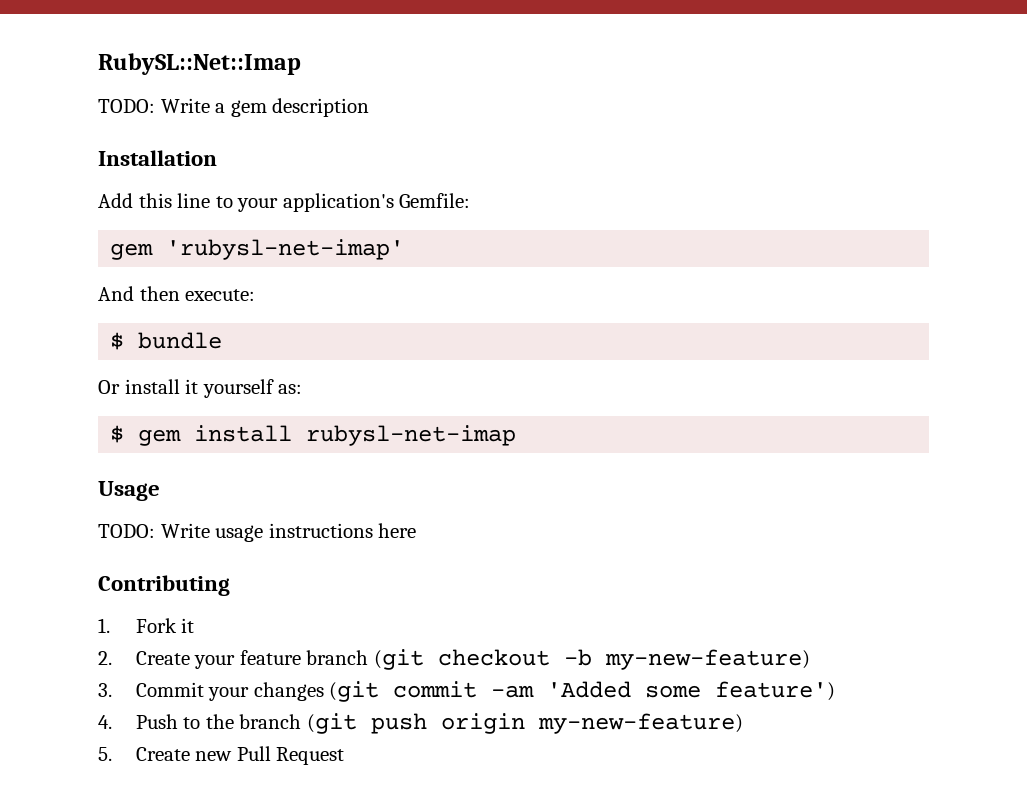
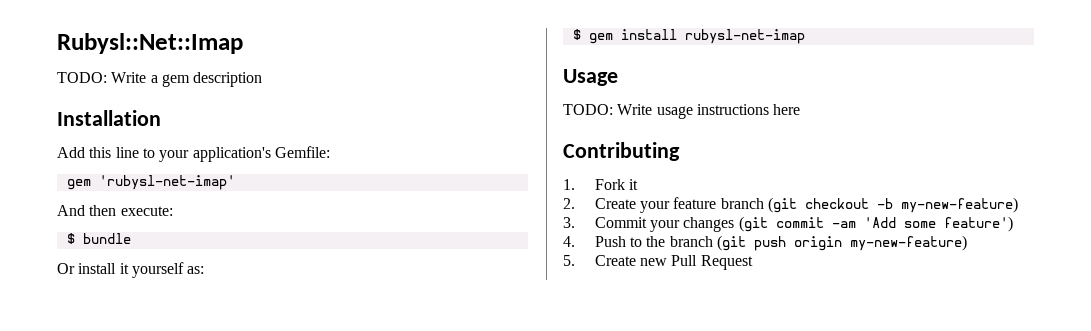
- RubySL::Net::Imap
+ Rubysl::Net::Imap
- 3. Commit your changes (git commit -am 'Added some feature')
+ 3. Commit your changes (git commit -am 'Add some feature')

